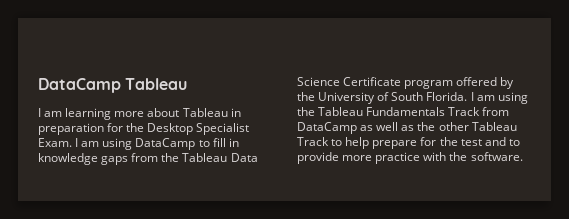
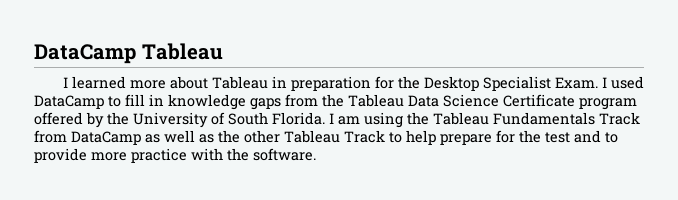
- I am learning more about Tableau in preparation for the Desktop Specialist Exam.
+ I learned more about Tableau in preparation for the Desktop Specialist Exam.
- I am using DataCamp to fill in knowledge gaps from the Tableau Data Science Certificate program offered by the University of South Florida.
+ I used DataCamp to fill in knowledge gaps from the Tableau Data Science Certificate program offered by the University of South Florida.

